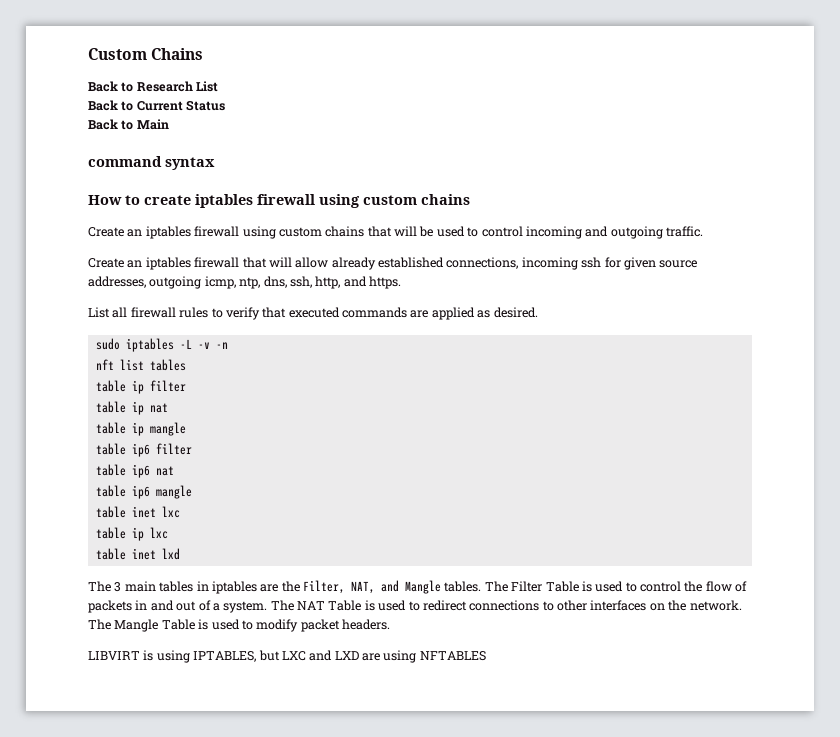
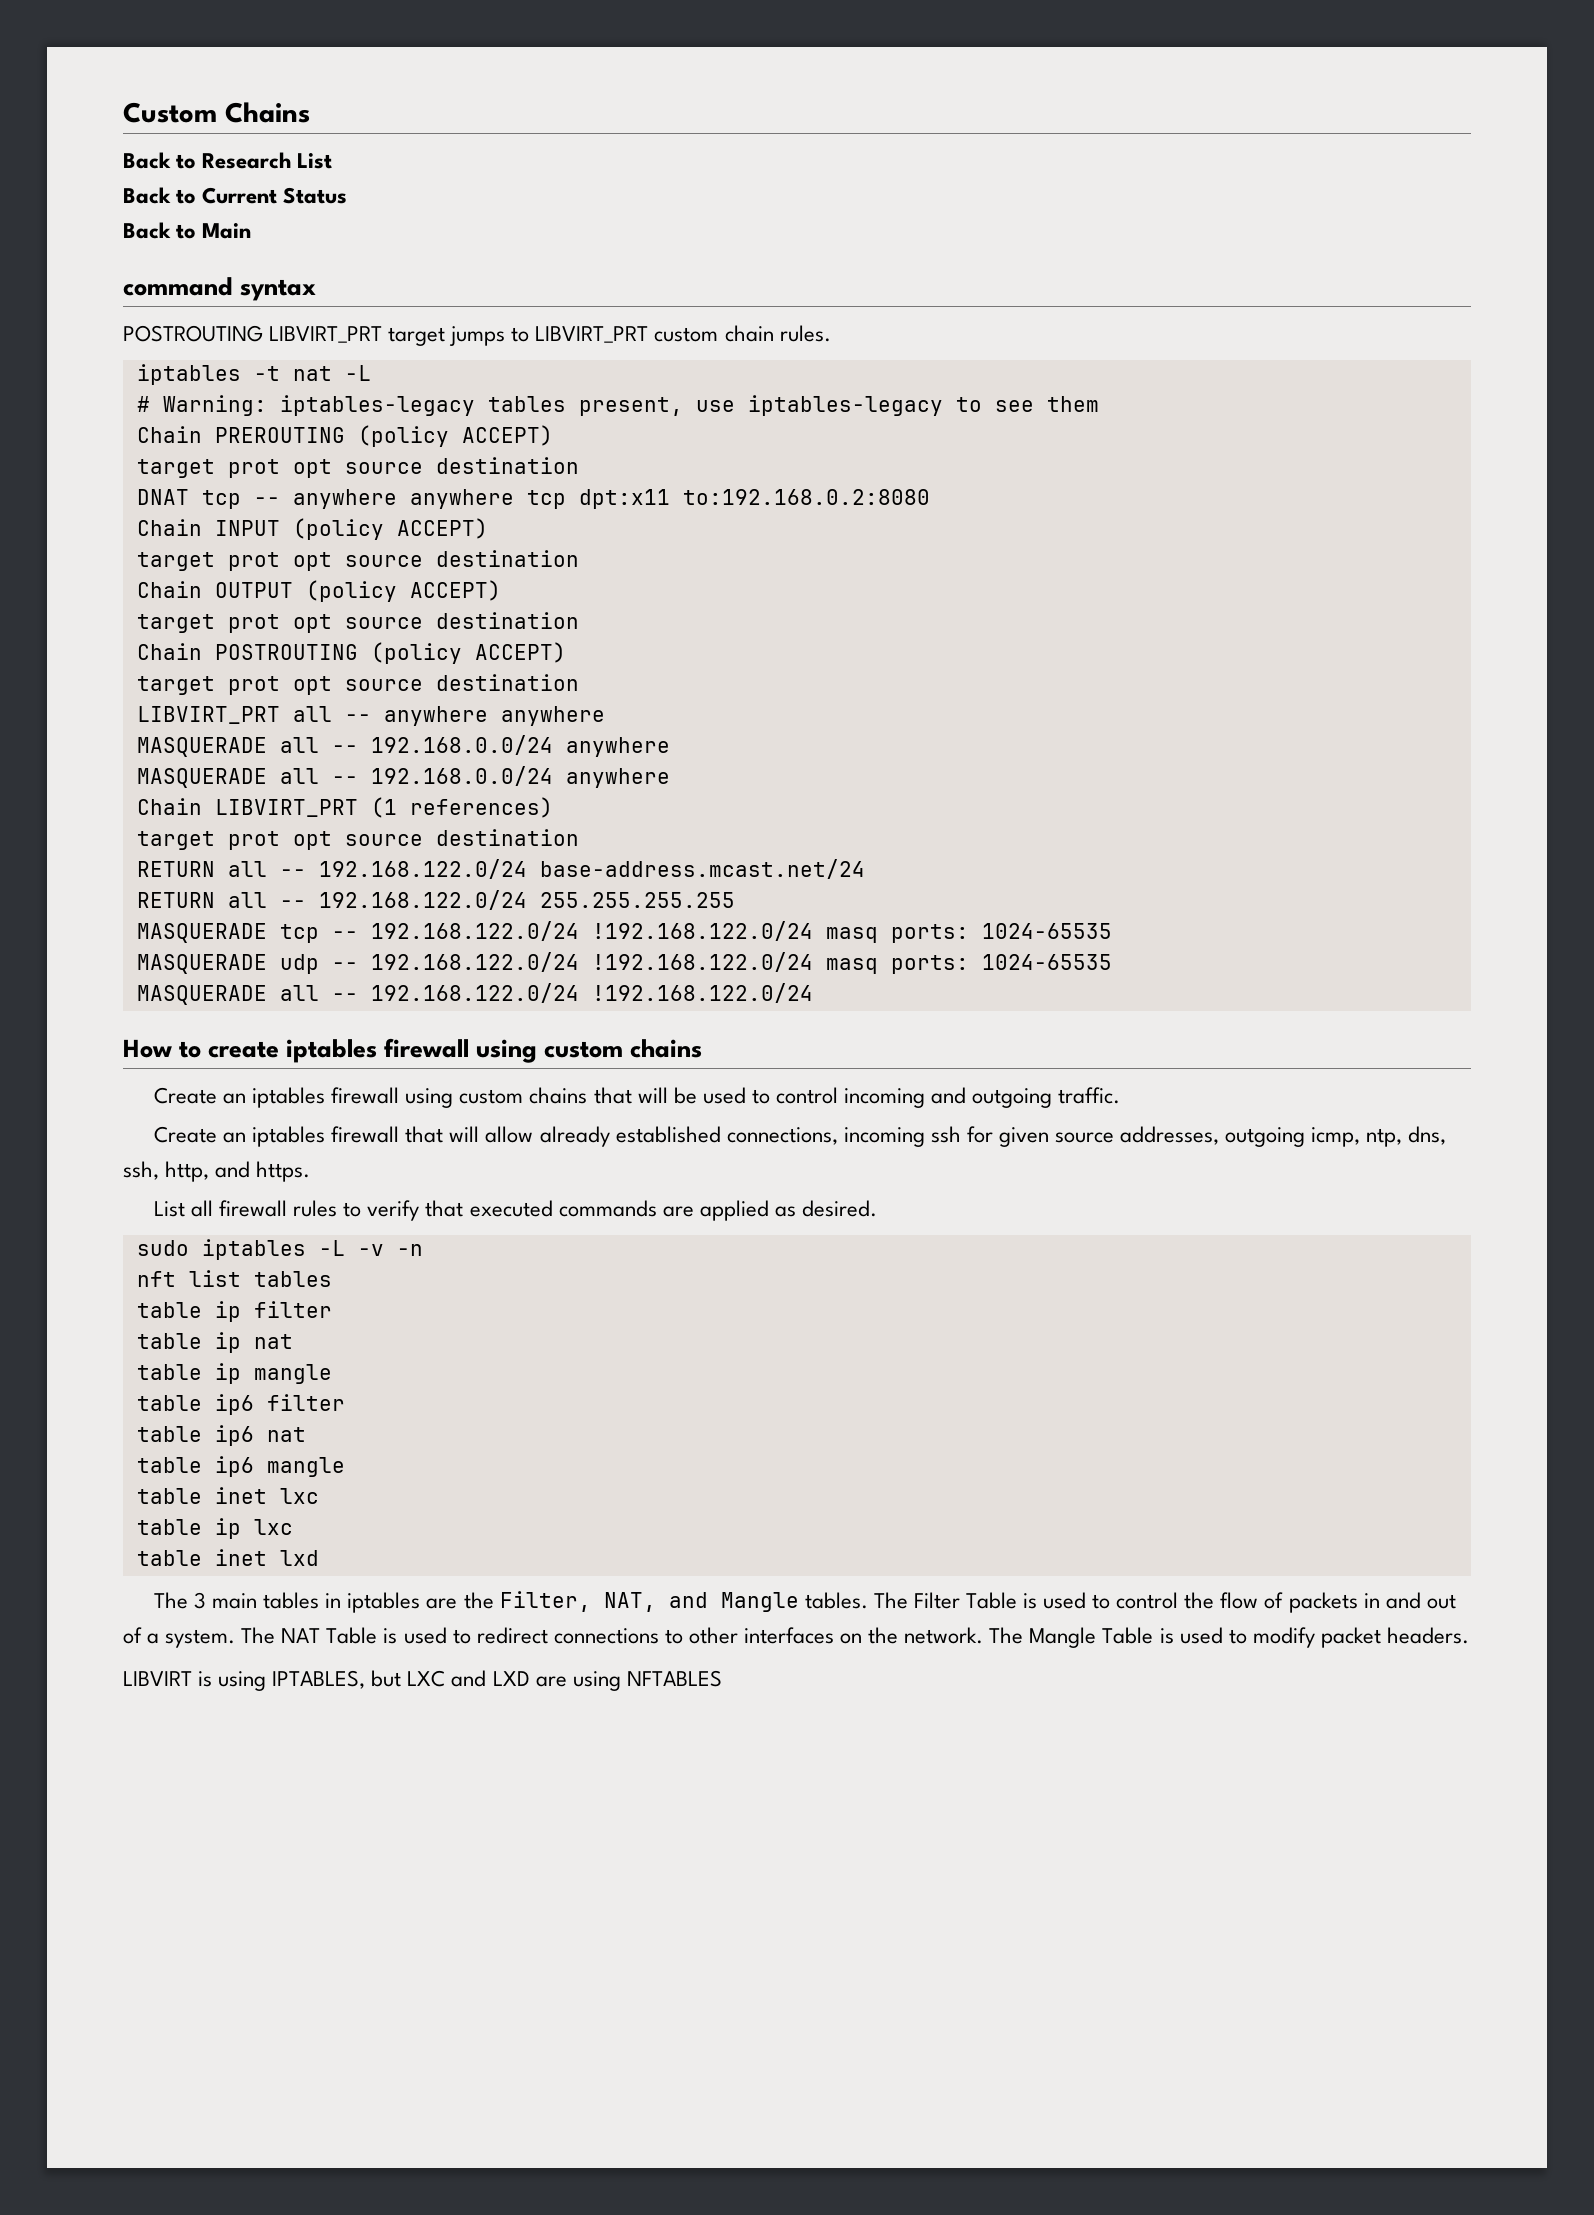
+ POSTROUTING LIBVIRT_PRT target jumps to LIBVIRT_PRT custom chain rules.
+ iptables -t nat -L
+ # Warning: iptables-legacy tables present, use iptables-legacy to see them
+ Chain PREROUTING (policy ACCEPT)
+ target prot opt source destination
+ DNAT tcp -- anywhere anywhere tcp dpt:x11 to:192.168.0.2:8080
+ Chain INPUT (policy ACCEPT)
+ target prot opt source destination
+ Chain OUTPUT (policy ACCEPT)
+ target prot opt source destination
+ Chain POSTROUTING (policy ACCEPT)
+ target prot opt source destination
+ LIBVIRT_PRT all -- anywhere anywhere
+ MASQUERADE all -- 192.168.0.0/24 anywhere
+ MASQUERADE all -- 192.168.0.0/24 anywhere
+ Chain LIBVIRT_PRT (1 references)
+ target prot opt source destination
+ RETURN all -- 192.168.122.0/24 base-address.mcast.net/24
+ RETURN all -- 192.168.122.0/24 255.255.255.255
+ MASQUERADE tcp -- 192.168.122.0/24 !192.168.122.0/24 masq ports: 1024-65535
+ MASQUERADE udp -- 192.168.122.0/24 !192.168.122.0/24 masq ports: 1024-65535
+ MASQUERADE all -- 192.168.122.0/24 !192.168.122.0/24

